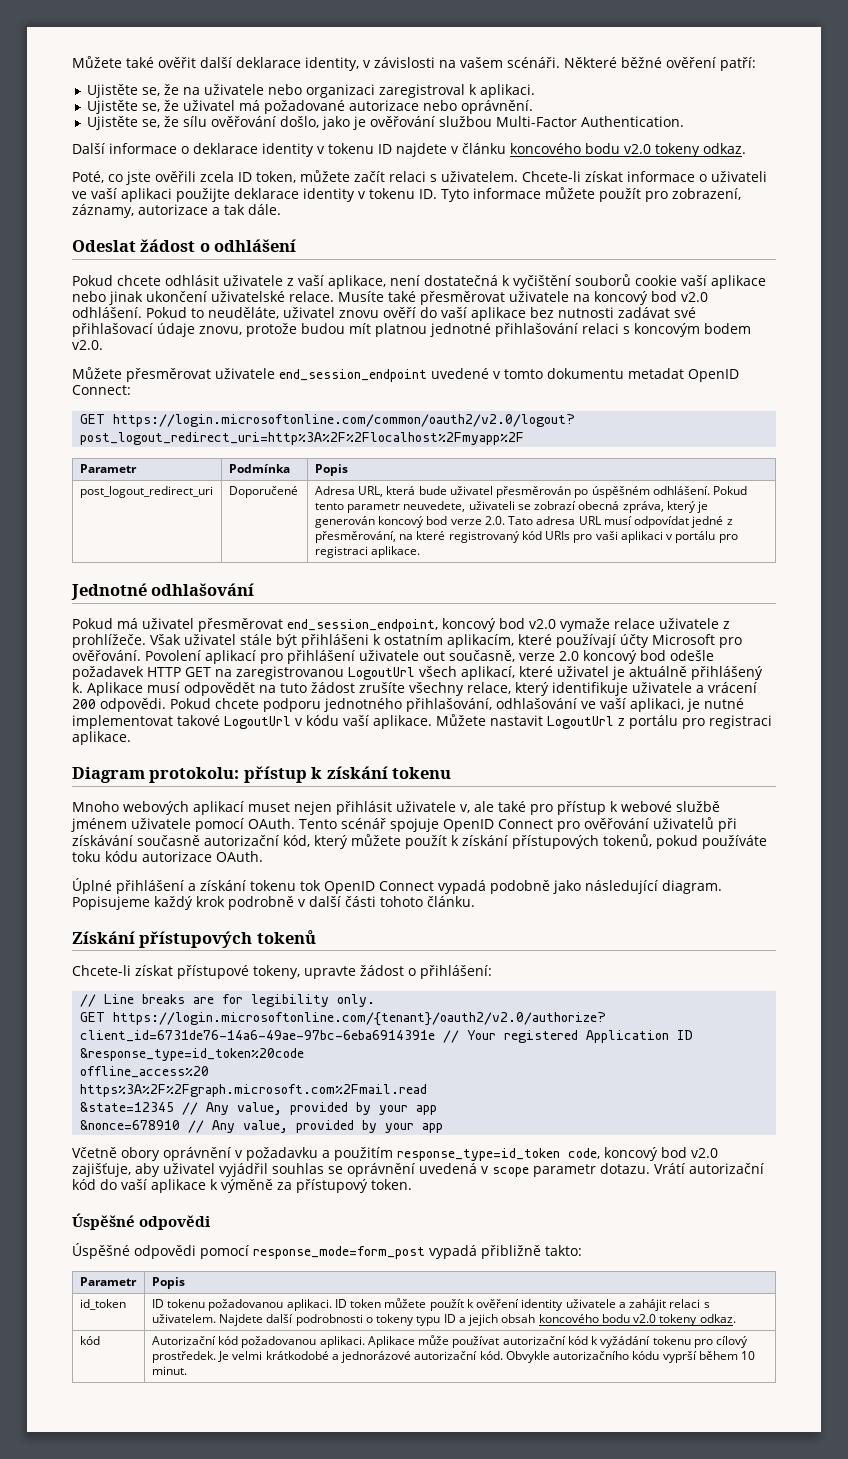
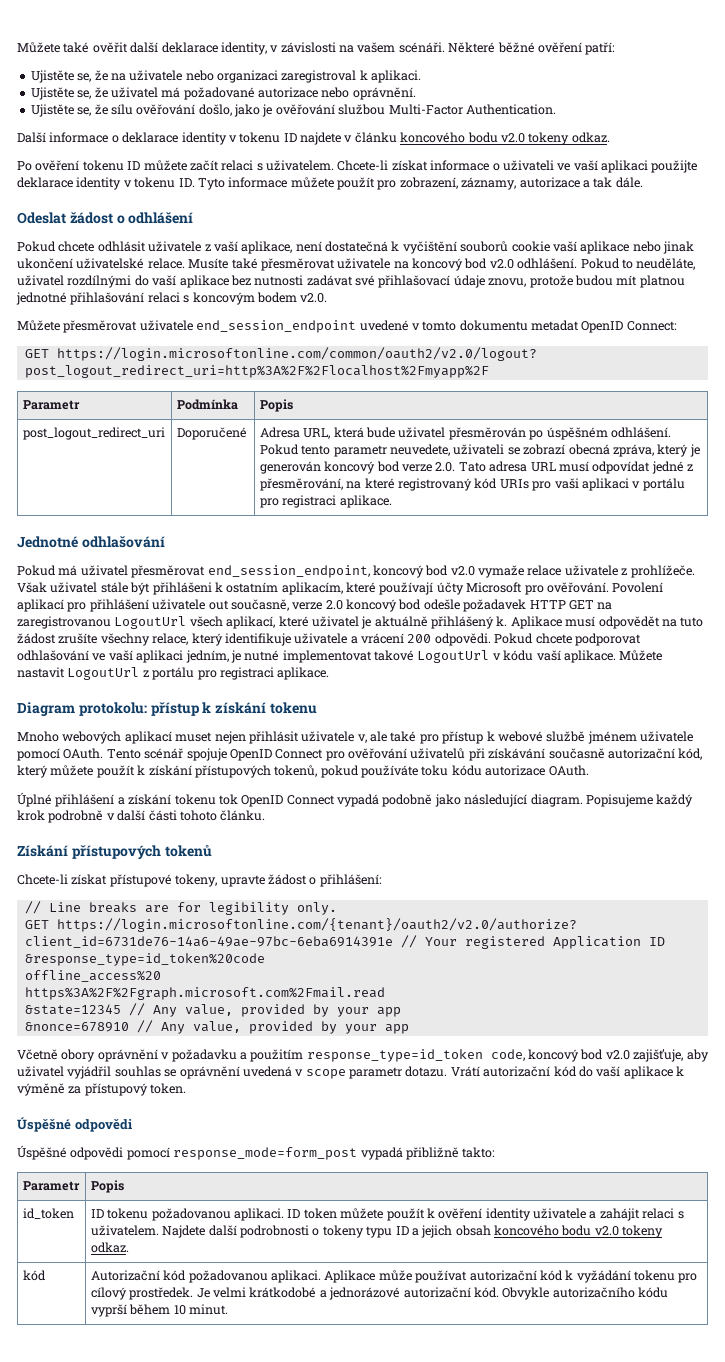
- Poté, co jste ověřili zcela ID token, můžete začít relaci s uživatelem.
+ Po ověření tokenu ID můžete začít relaci s uživatelem.
- Pokud to neuděláte, uživatel znovu ověří do vaší aplikace bez nutnosti zadávat své přihlašovací údaje znovu, protože budou mít platnou jednotné přihlašování relaci s koncovým bodem v2.0.
+ Pokud to neuděláte, uživatel rozdílnými do vaší aplikace bez nutnosti zadávat své přihlašovací údaje znovu, protože budou mít platnou jednotné přihlašování relaci s koncovým bodem v2.0.
- Pokud chcete podporu jednotného přihlašování, odhlašování ve vaší aplikaci, je nutné implementovat takové LogoutUrl v kódu vaší aplikace.
+ Pokud chcete podporovat odhlašování ve vaší aplikaci jedním, je nutné implementovat takové LogoutUrl v kódu vaší aplikace.

